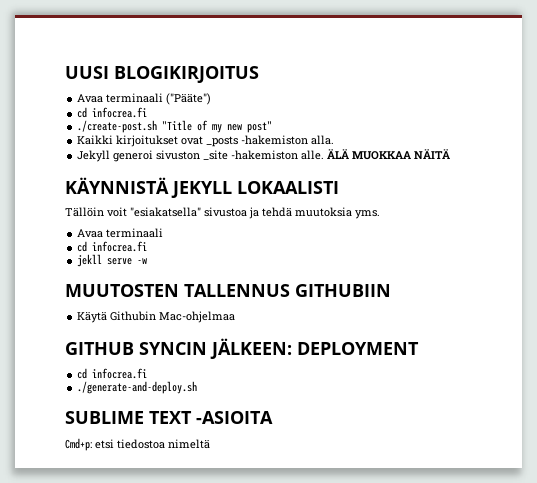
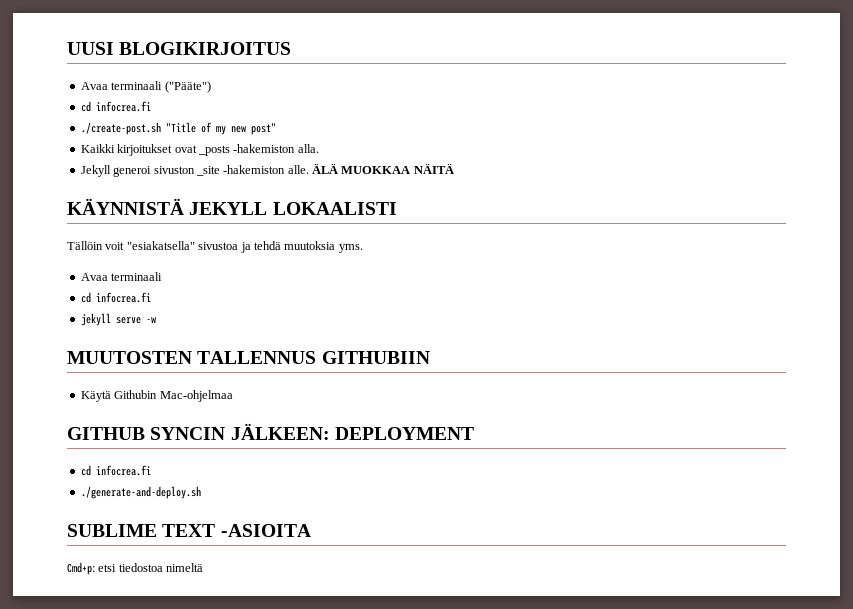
- jekll serve -w
+ jekyll serve -w

